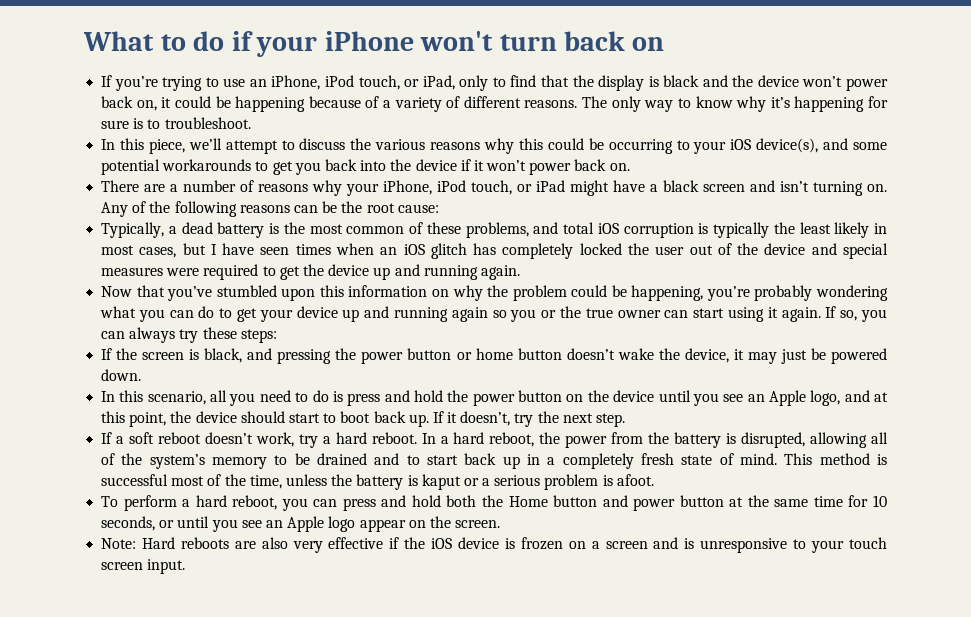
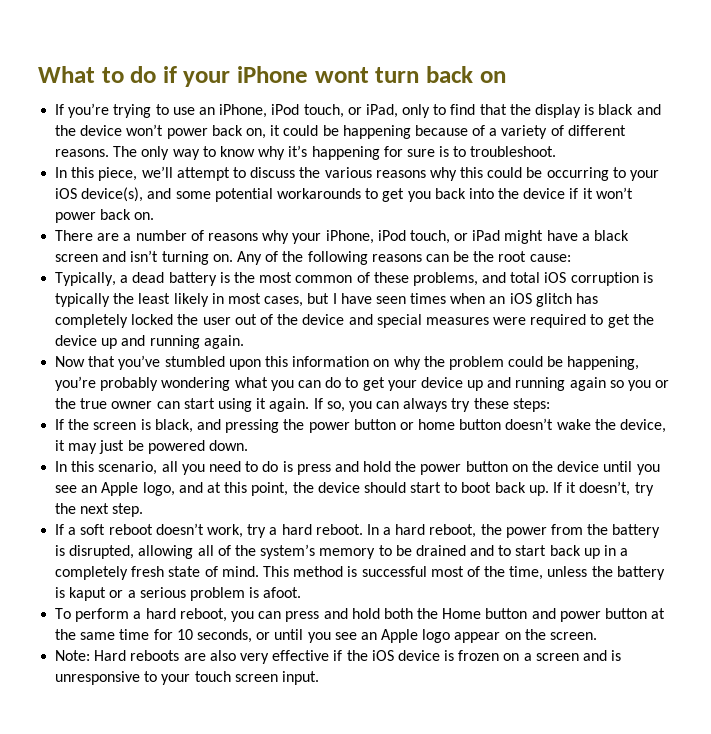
- What to do if your iPhone won't turn back on
+ What to do if your iPhone wont turn back on

